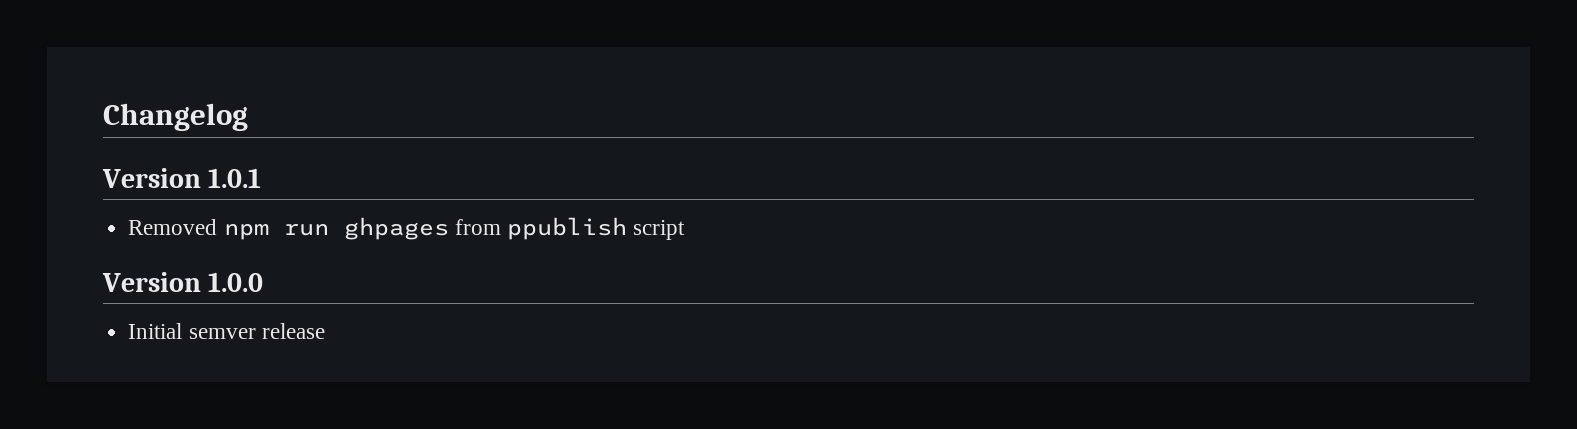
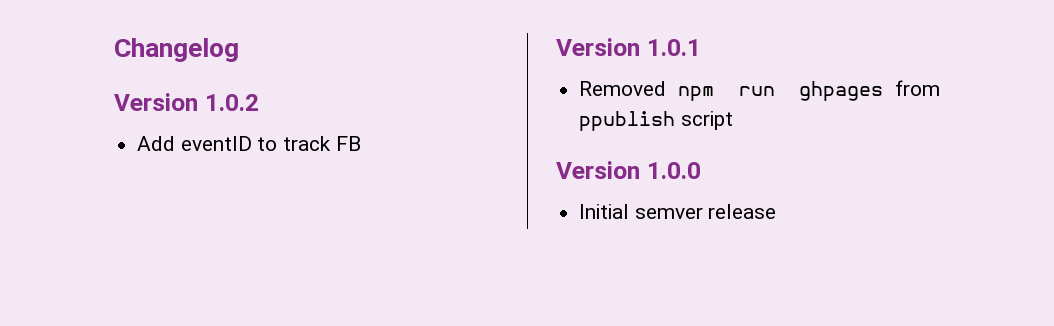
+ Version 1.0.2
+ Add eventID to track FB

